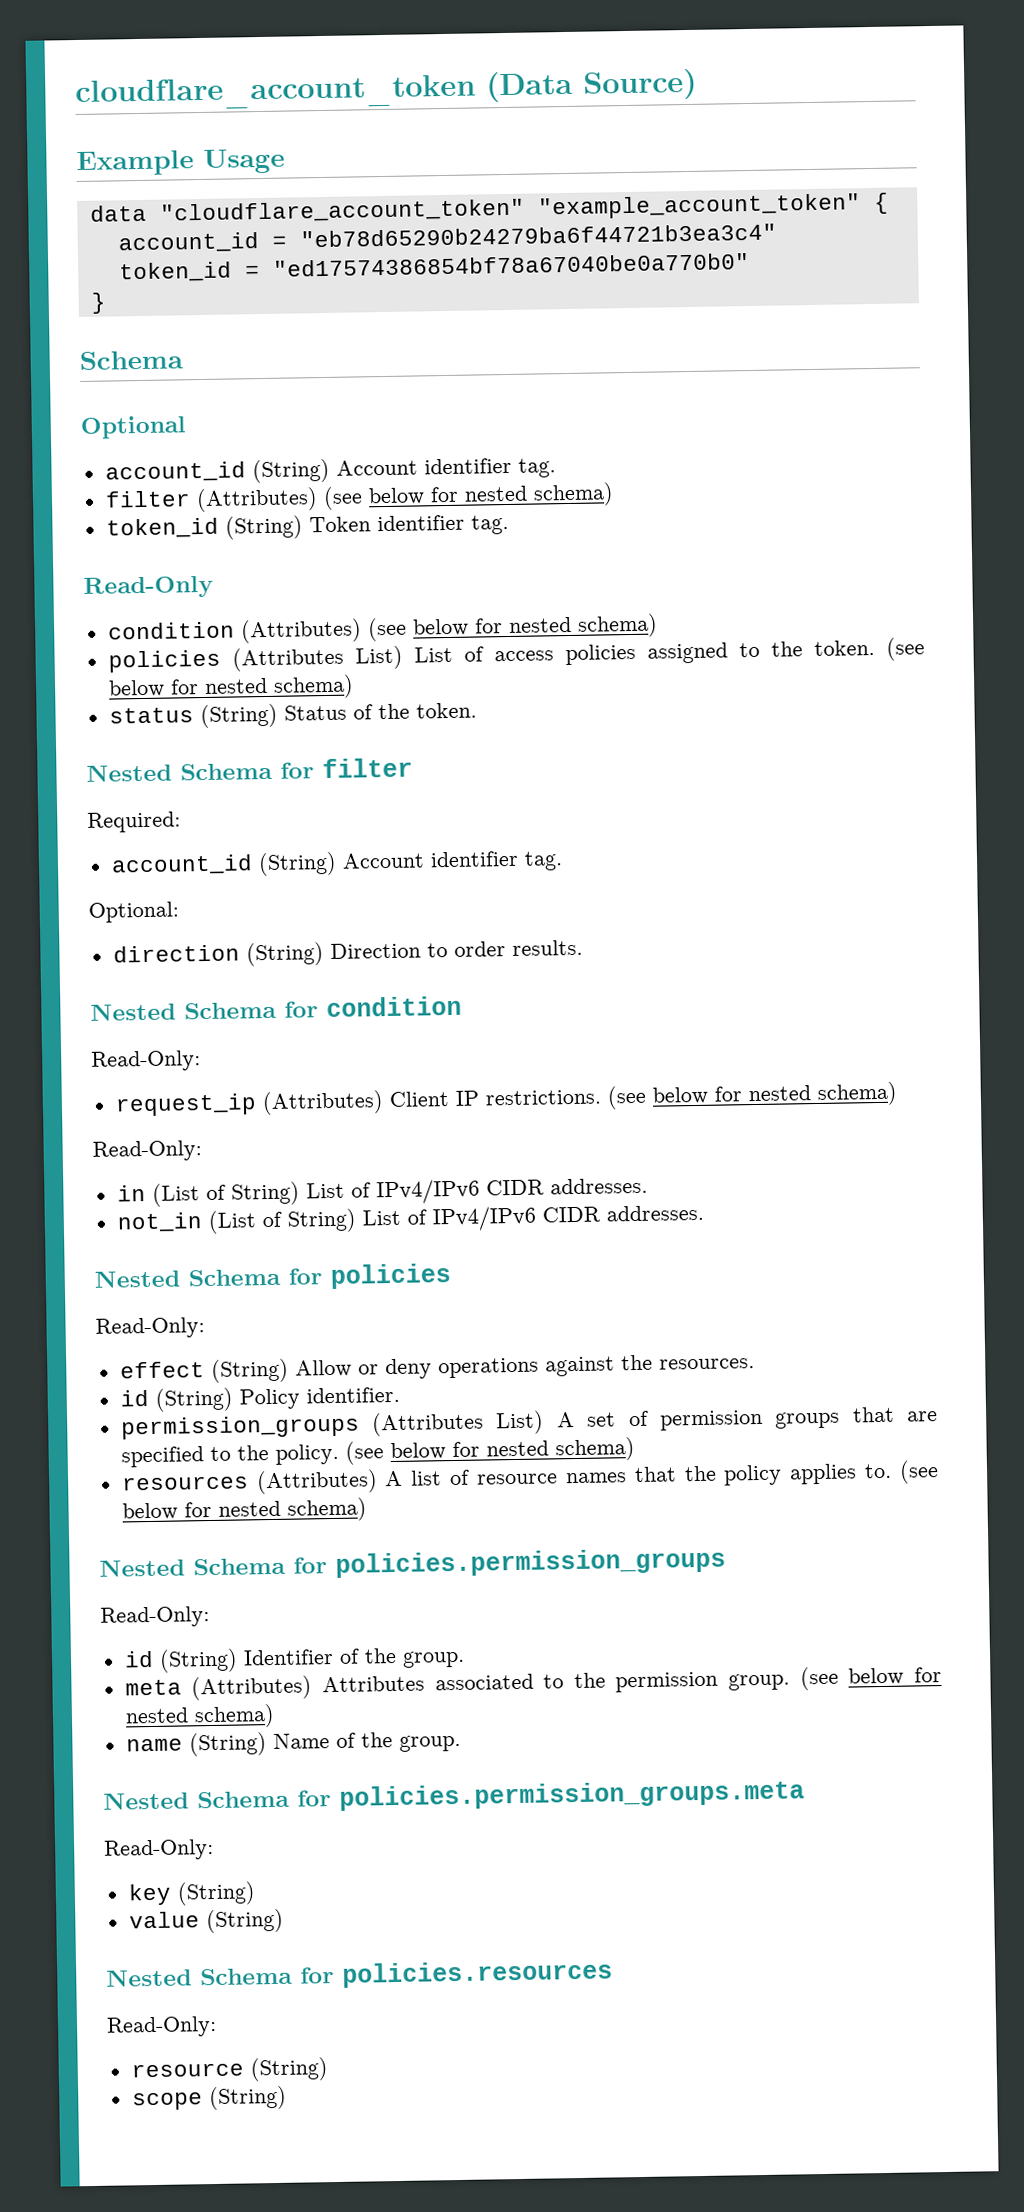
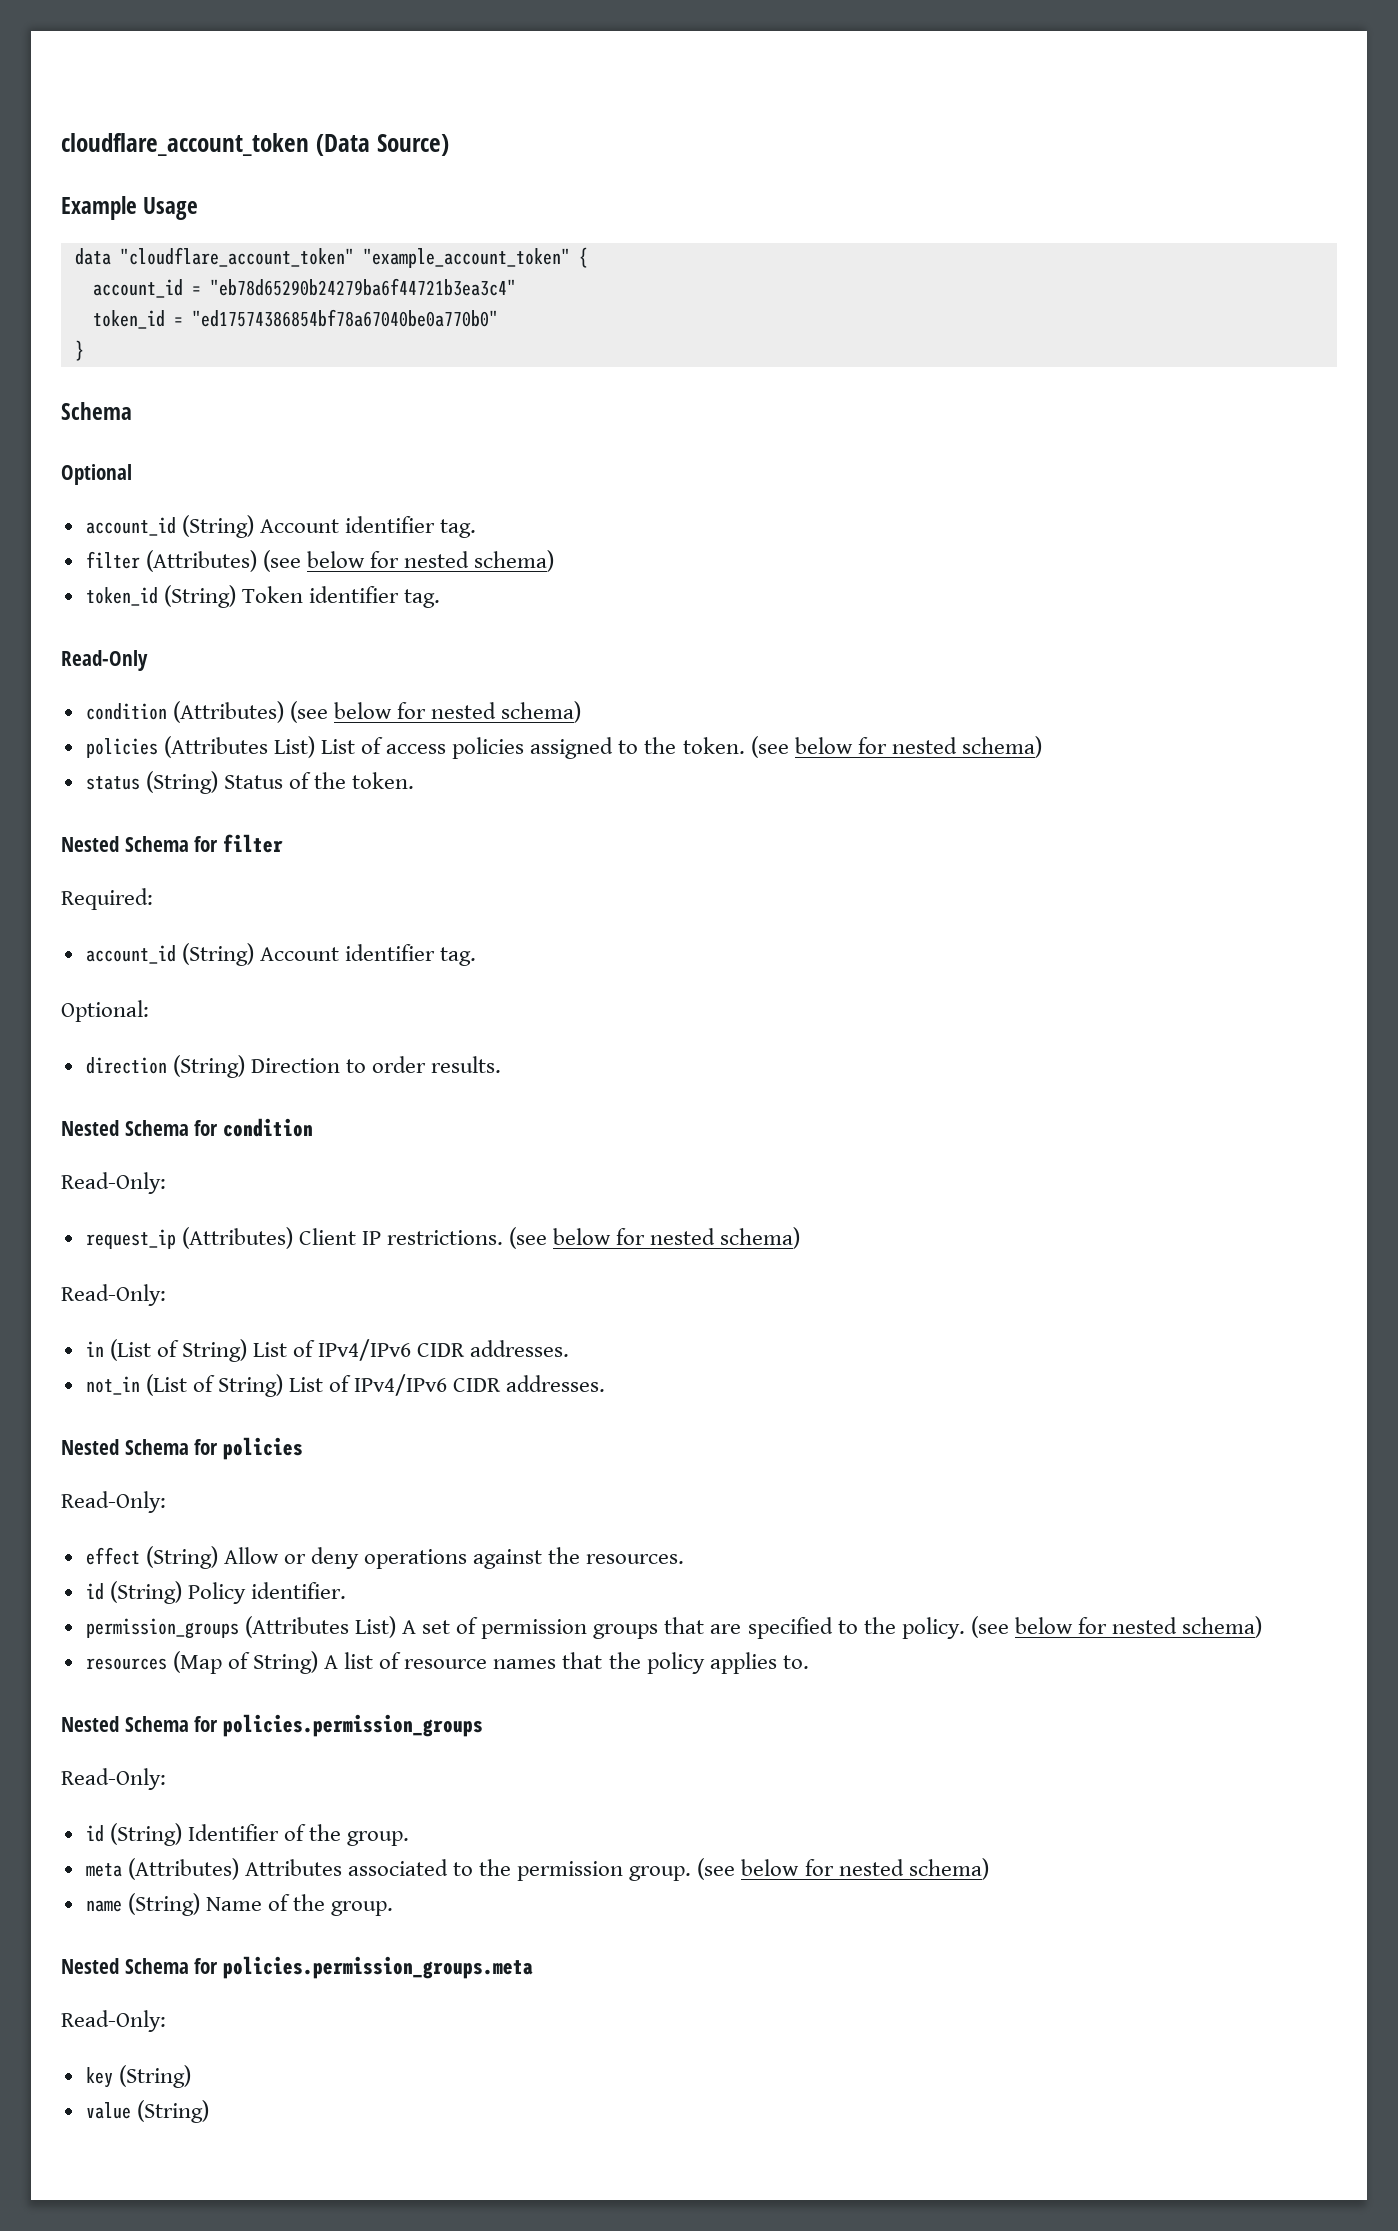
- resources (Attributes) A list of resource names that the policy applies to. (see below for nested schema)
+ resources (Map of String) A list of resource names that the policy applies to.
- Nested Schema for policies.resources
- Read-Only:
- resource (String)
- scope (String)

